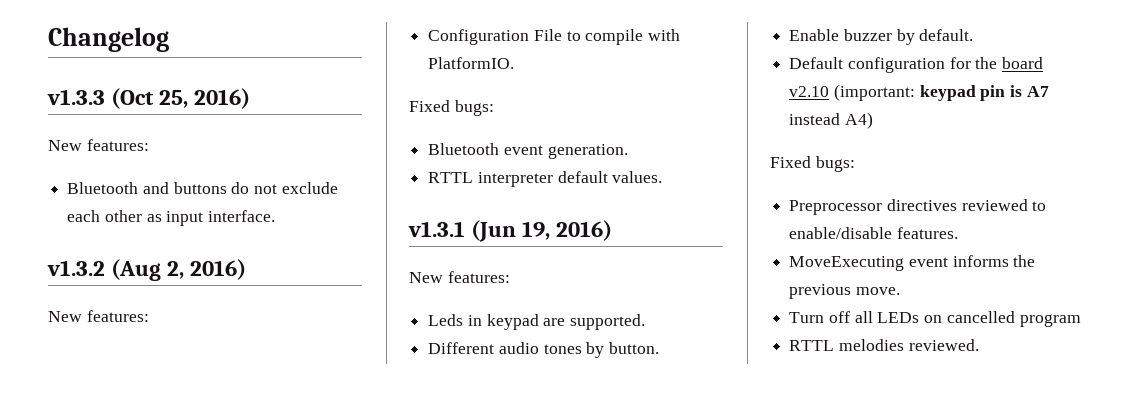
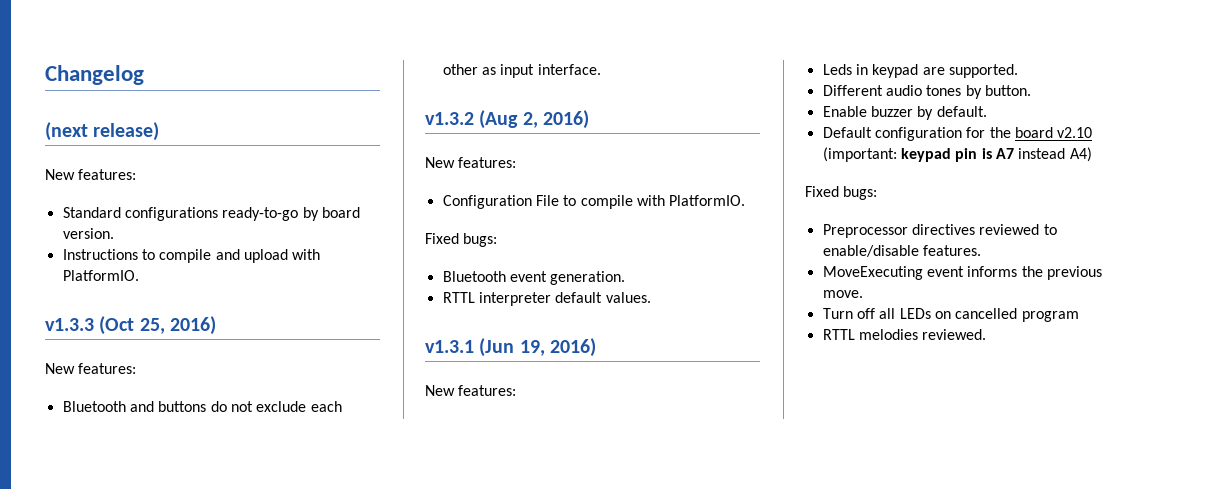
+ (next release)
+ New features:
+ Standard configurations ready-to-go by board version.
+ Instructions to compile and upload with PlatformIO.

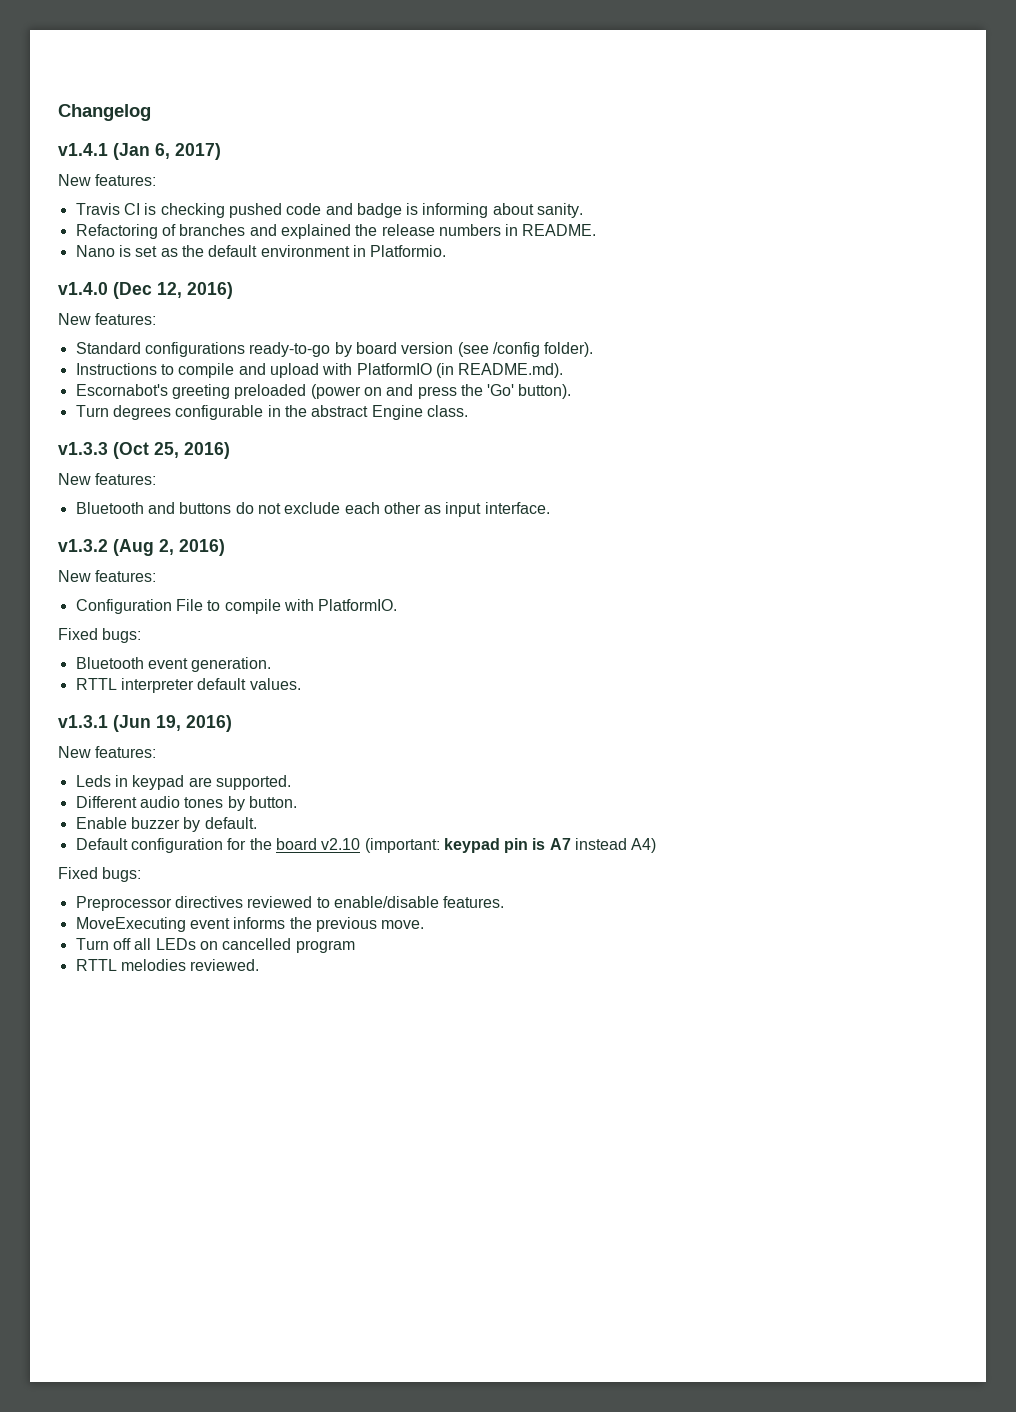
- (next release)
+ v1.4.1 (Jan 6, 2017)
+ New features:
+ Travis CI is checking pushed code and badge is informing about sanity.
+ Refactoring of branches and explained the release numbers in README.
+ Nano is set as the default environment in Platformio.
+ v1.4.0 (Dec 12, 2016)
- Standard configurations ready-to-go by board version.
+ Standard configurations ready-to-go by board version (see /config folder).
- Instructions to compile and upload with PlatformIO.
+ Instructions to compile and upload with PlatformIO (in README.md).
+ Escornabot's greeting preloaded (power on and press the 'Go' button).
+ Turn degrees configurable in the abstract Engine class.

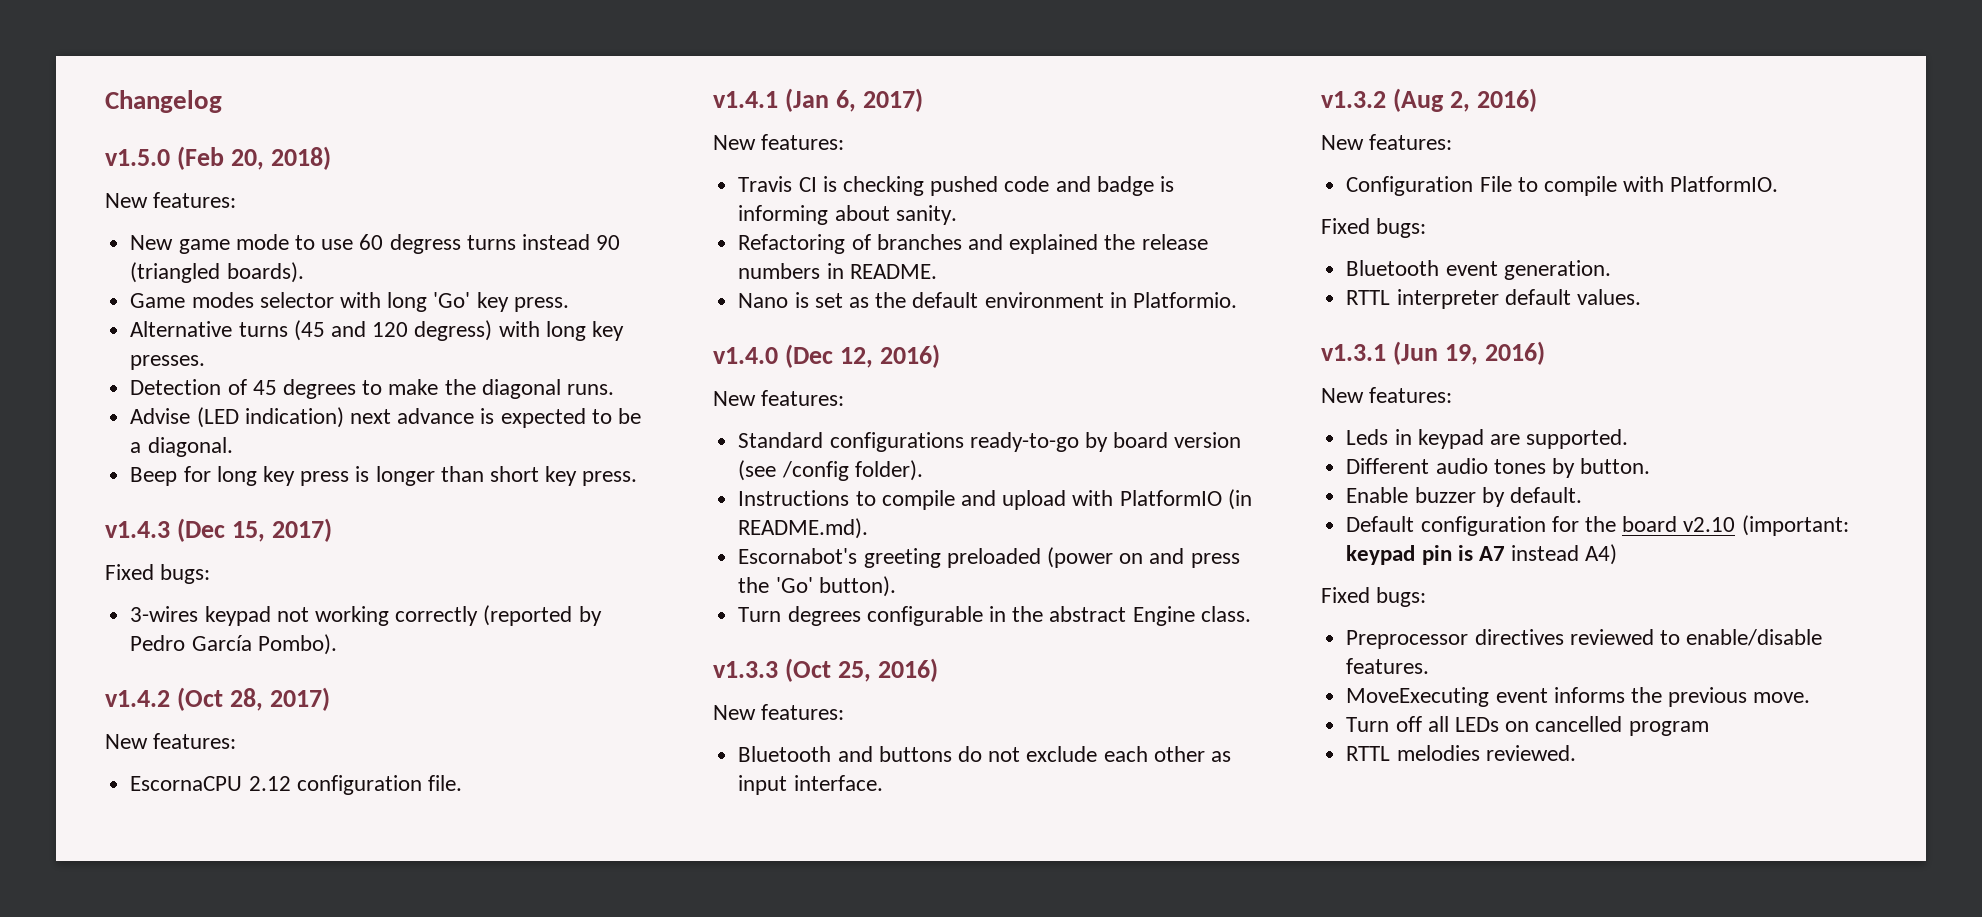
+ v1.5.0 (Feb 20, 2018)
+ New features:
+ New game mode to use 60 degress turns instead 90 (triangled boards).
+ Game modes selector with long 'Go' key press.
+ Alternative turns (45 and 120 degress) with long key presses.
+ Detection of 45 degrees to make the diagonal runs.
+ Advise (LED indication) next advance is expected to be a diagonal.
+ Beep for long key press is longer than short key press.
+ v1.4.3 (Dec 15, 2017)
+ Fixed bugs:
+ 3-wires keypad not working correctly (reported by Pedro García Pombo).
+ v1.4.2 (Oct 28, 2017)
+ New features:
+ EscornaCPU 2.12 configuration file.

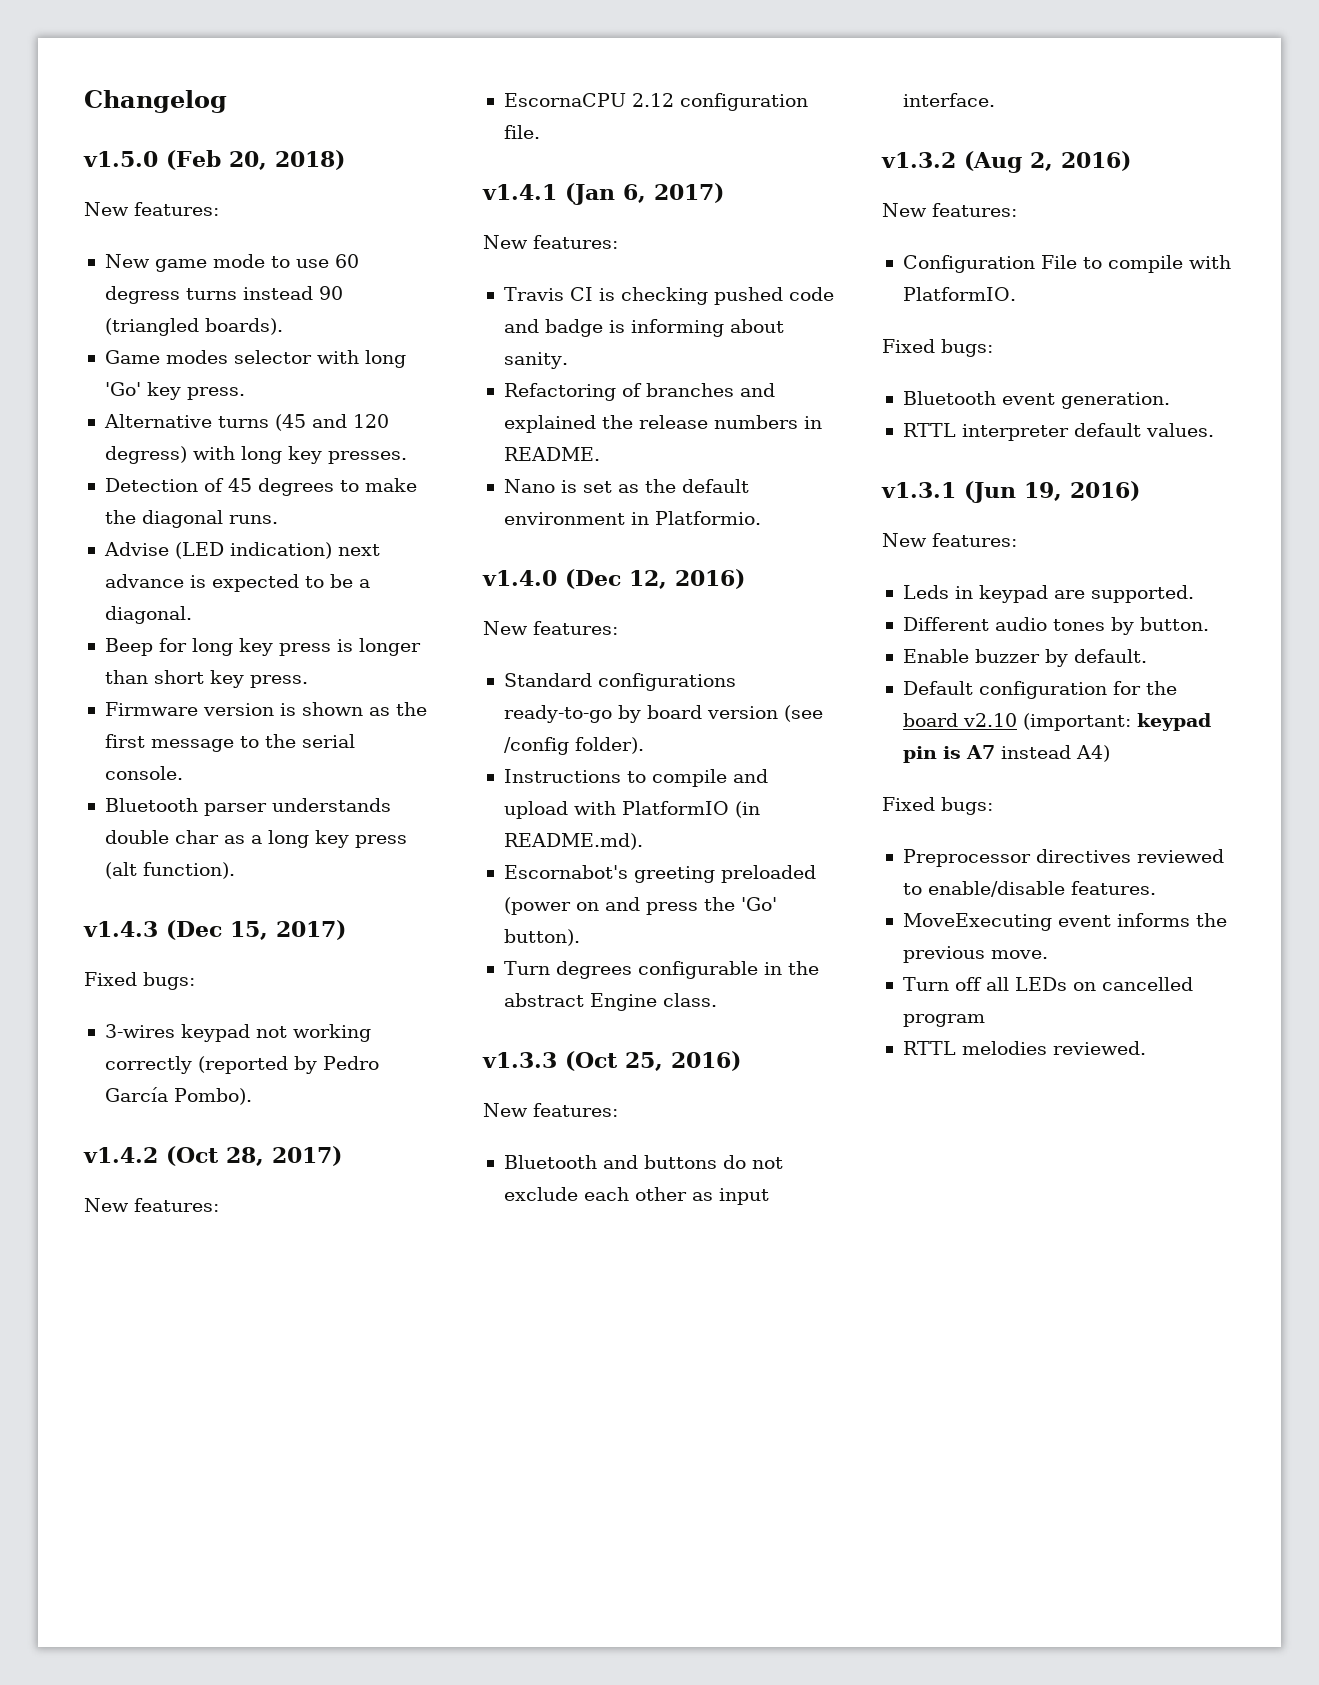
+ Firmware version is shown as the first message to the serial console.
+ Bluetooth parser understands double char as a long key press (alt function).

